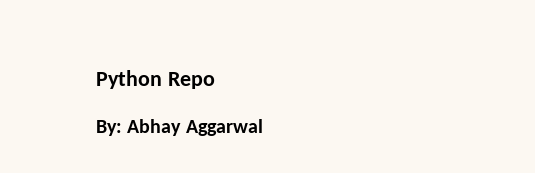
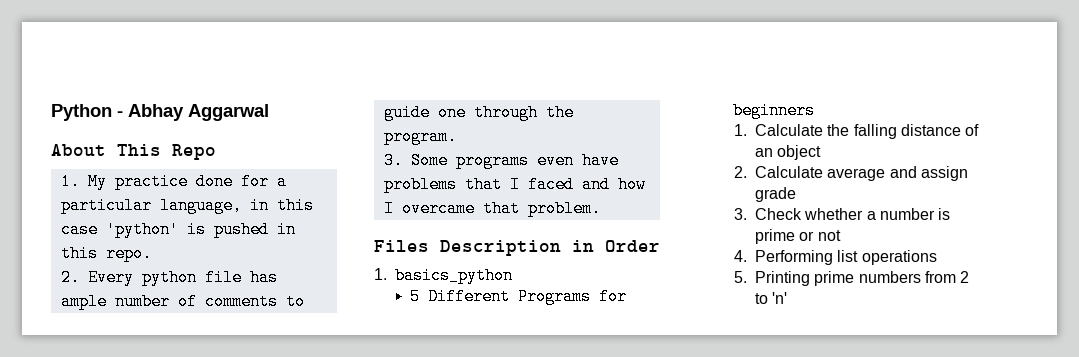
- Python Repo
- By: Abhay Aggarwal
+ Python - Abhay Aggarwal
+ About This Repo
+ 1. My practice done for a particular language, in this case 'python' is pushed in this repo.
+ 2. Every python file has ample number of comments to guide one through the program.
+ 3. Some programs even have problems that I faced and how I overcame that problem.
+ Files Description in Order
+ 1. basics_python
+ 5 Different Programs for beginners
+ 1. Calculate the falling distance of an object
+ 2. Calculate average and assign grade
+ 3. Check whether a number is prime or not
+ 4. Performing list operations
+ 5. Printing prime numbers from 2 to 'n'

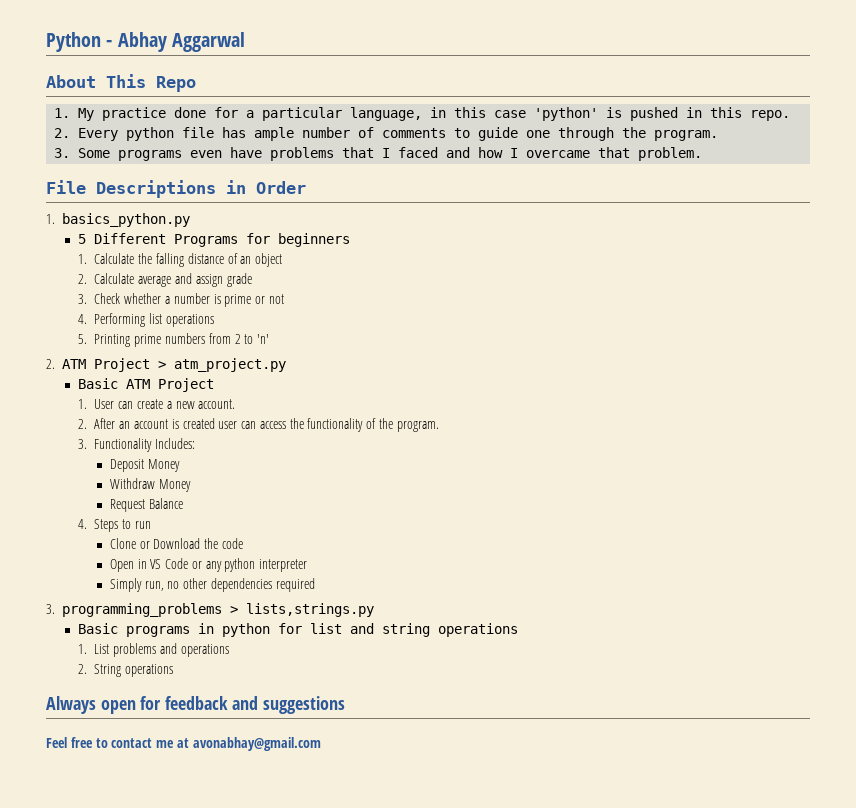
- Files Description in Order
+ File Descriptions in Order
- 1. basics_python
+ 1. basics_python.py
+ 2. ATM Project > atm_project.py
+ Basic ATM Project
+ 1. User can create a new account.
+ 2. After an account is created user can access the functionality of the program.
+ 3. Functionality Includes:
+ Deposit Money
+ Withdraw Money
+ Request Balance
+ 4. Steps to run
+ Clone or Download the code
+ Open in VS Code or any python interpreter
+ Simply run, no other dependencies required
+ 3. programming_problems > lists,strings.py
+ Basic programs in python for list and string operations
+ 1. List problems and operations
+ 2. String operations
+ Always open for feedback and suggestions
+ Feel free to contact me at avonabhay@gmail.com

